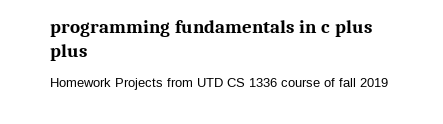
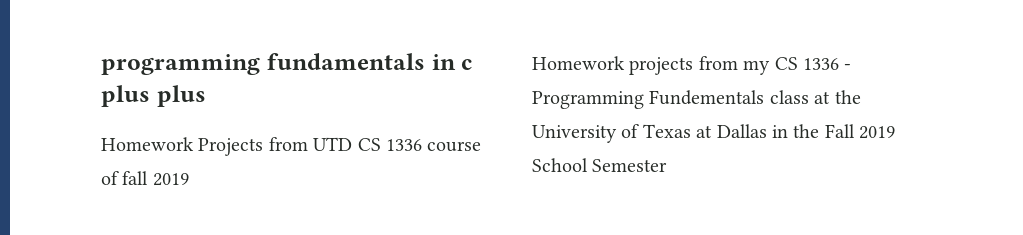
+ Homework projects from my CS 1336 - Programming Fundementals class at the University of Texas at Dallas in the Fall 2019 School Semester

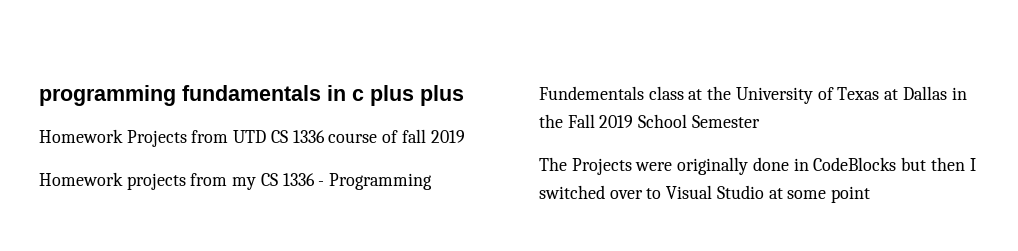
+ The Projects were originally done in CodeBlocks but then I switched over to Visual Studio at some point

